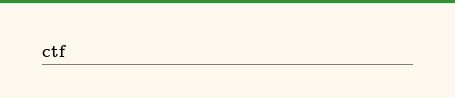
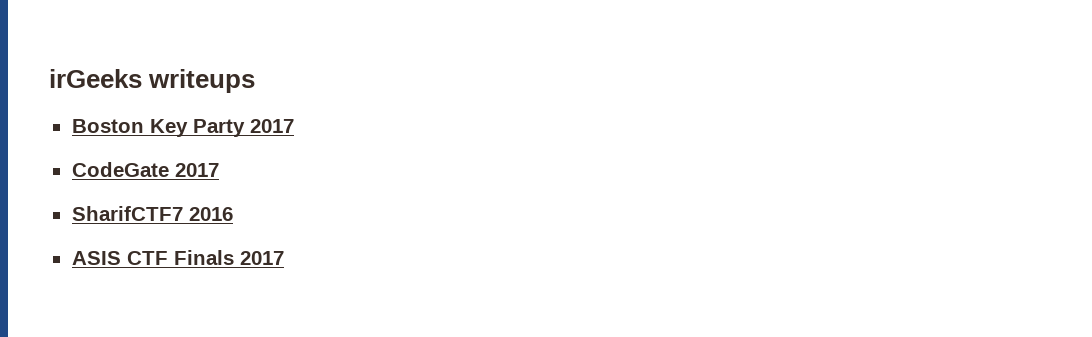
- ctf
+ irGeeks writeups
+ Boston Key Party 2017
+ CodeGate 2017
+ SharifCTF7 2016
+ ASIS CTF Finals 2017

